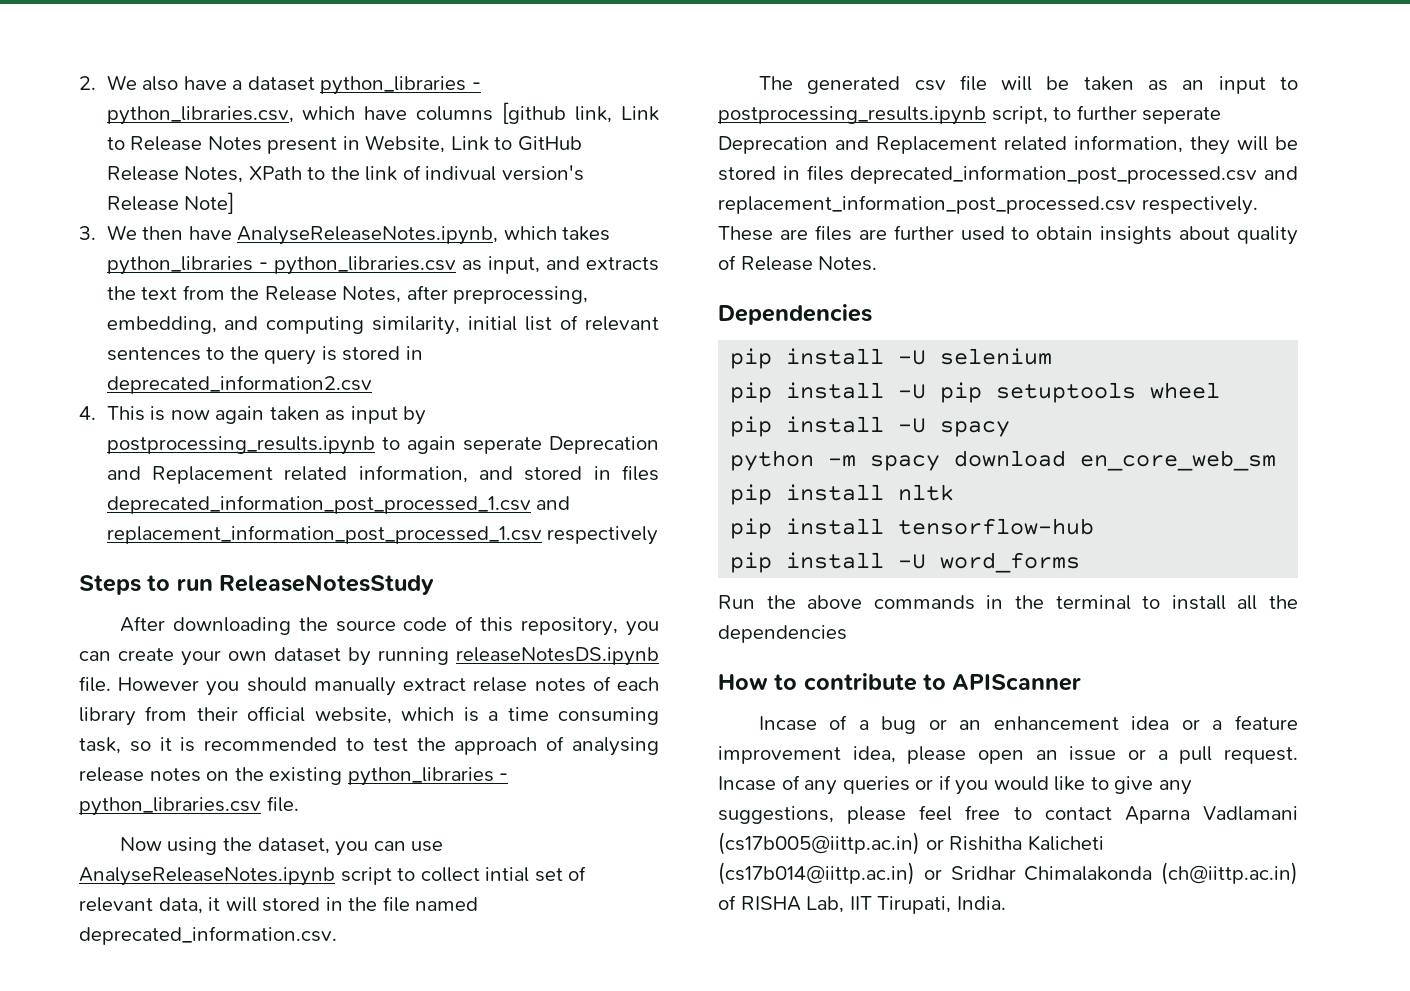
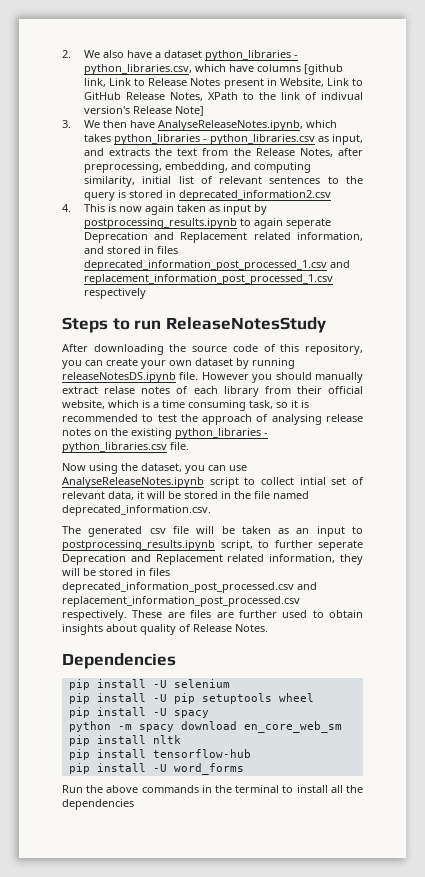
- Now using the dataset, you can use AnalyseReleaseNotes.ipynb script to collect intial set of relevant data, it will stored in the file named deprecated_information.csv.
+ Now using the dataset, you can use AnalyseReleaseNotes.ipynb script to collect intial set of relevant data, it will be stored in the file named deprecated_information.csv.
- How to contribute to APIScanner
- Incase of a bug or an enhancement idea or a feature improvement idea, please open an issue or a pull request. Incase of any queries or if you would like to give any suggestions, please feel free to contact Aparna Vadlamani (cs17b005@iittp.ac.in) or Rishitha Kalicheti (cs17b014@iittp.ac.in) or Sridhar Chimalakonda (ch@iittp.ac.in) of RISHA Lab, IIT Tirupati, India.

